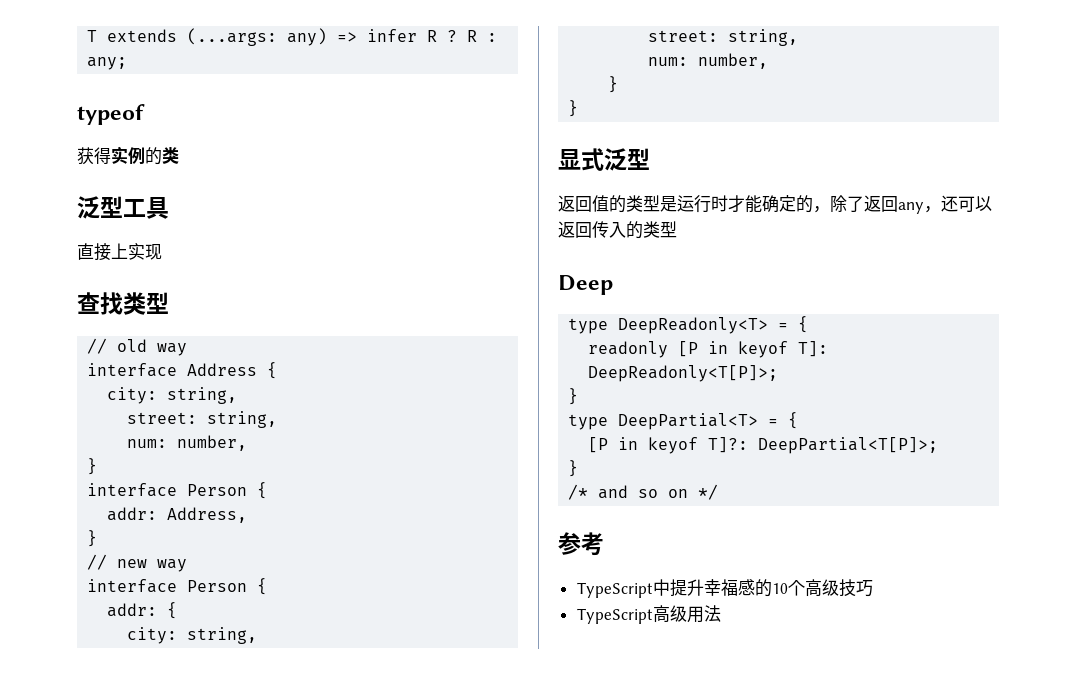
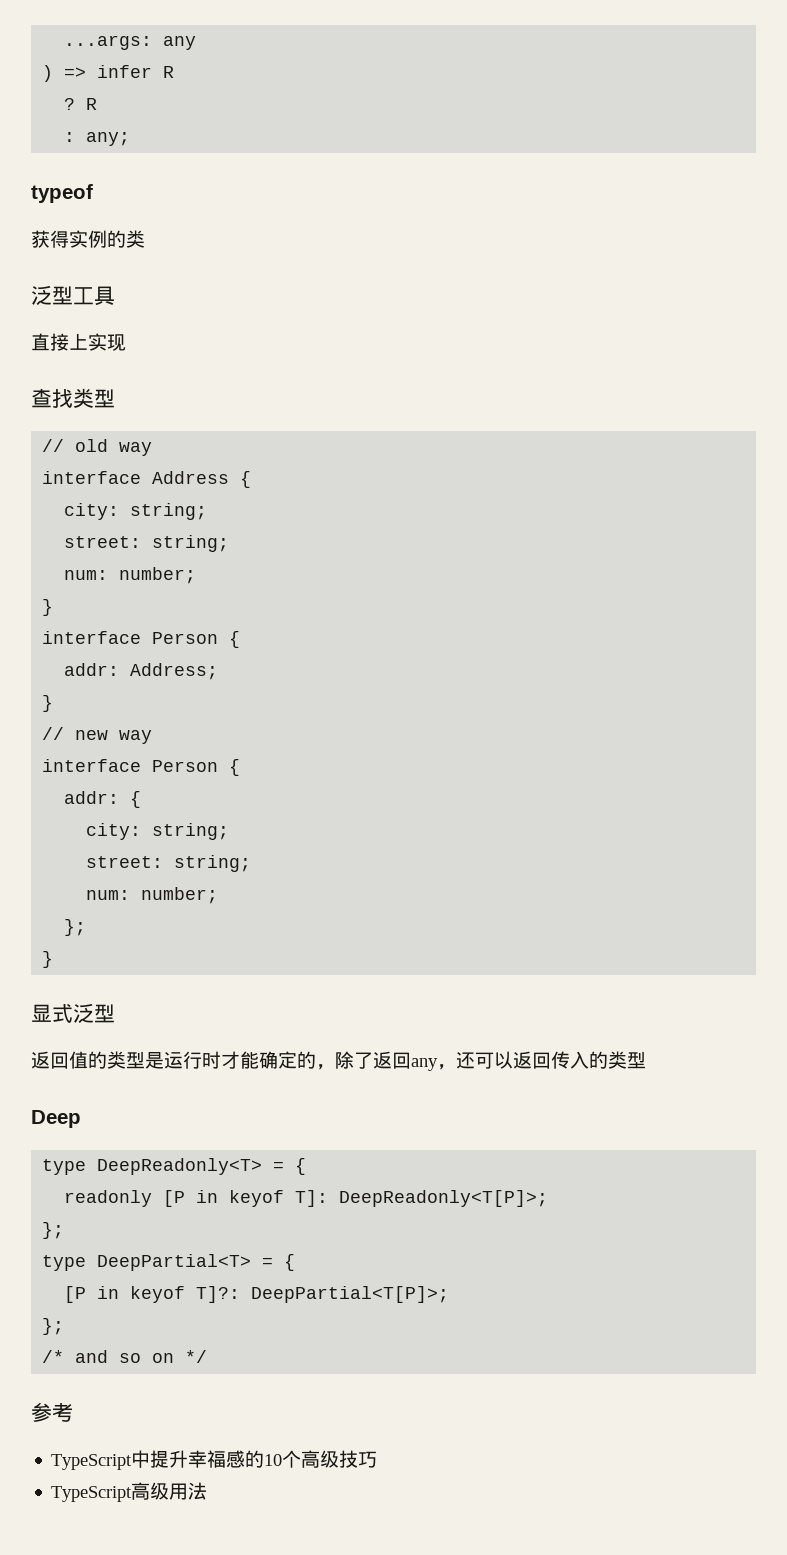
- T extends (...args: any) => infer R ? R : any;
+ ...args: any
+ ) => infer R
+ ? R
+ : any;
  interface Address {
- city: string,
- street: string,
- num: number,
+ city: string;
+ street: string;
+ num: number;
- addr: Address,
+ addr: Address;
  addr: {
- city: string,
- street: string,
- num: number,
- }
+ city: string;
+ street: string;
+ num: number;
+ };
  readonly [P in keyof T]: DeepReadonly<T[P]>;
- }
+ };
  [P in keyof T]?: DeepPartial<T[P]>;
- }
+ };

